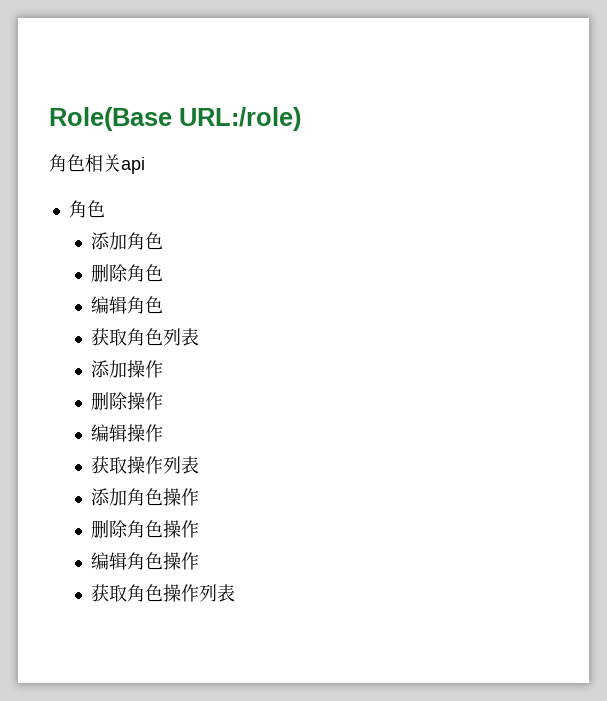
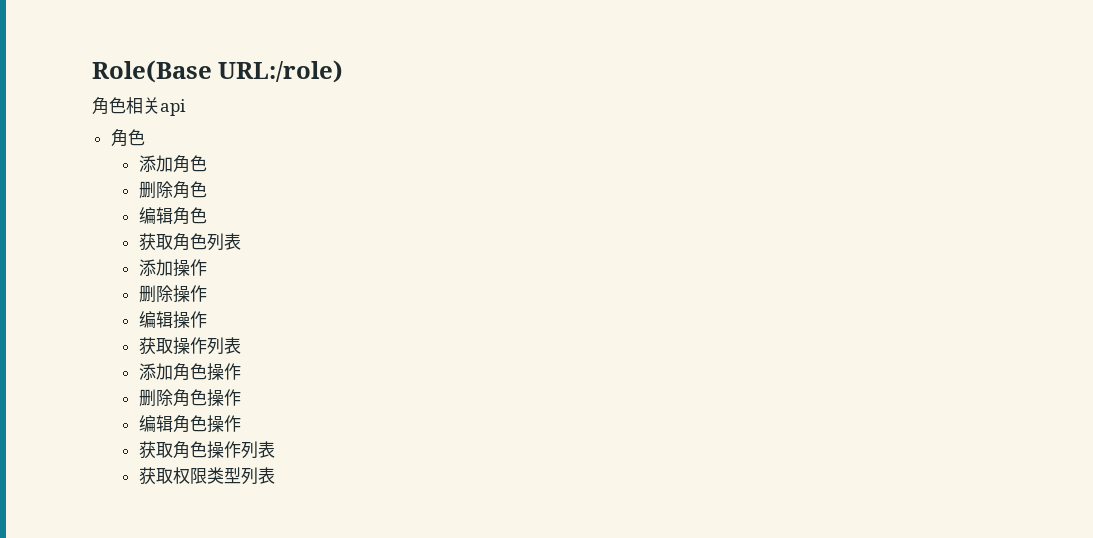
+ 获取权限类型列表

